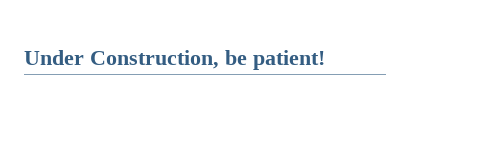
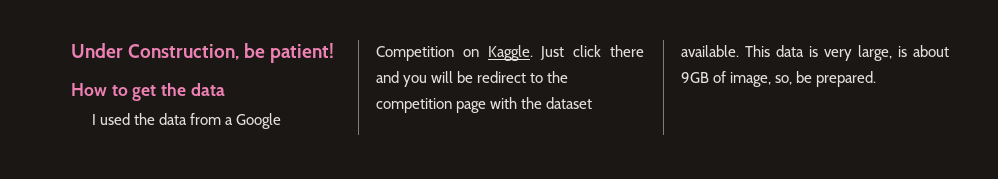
+ How to get the data
+ I used the data from a Google Competition on Kaggle. Just click there and you will be redirect to the competition page with the dataset available. This data is very large, is about 9GB of image, so, be prepared.

